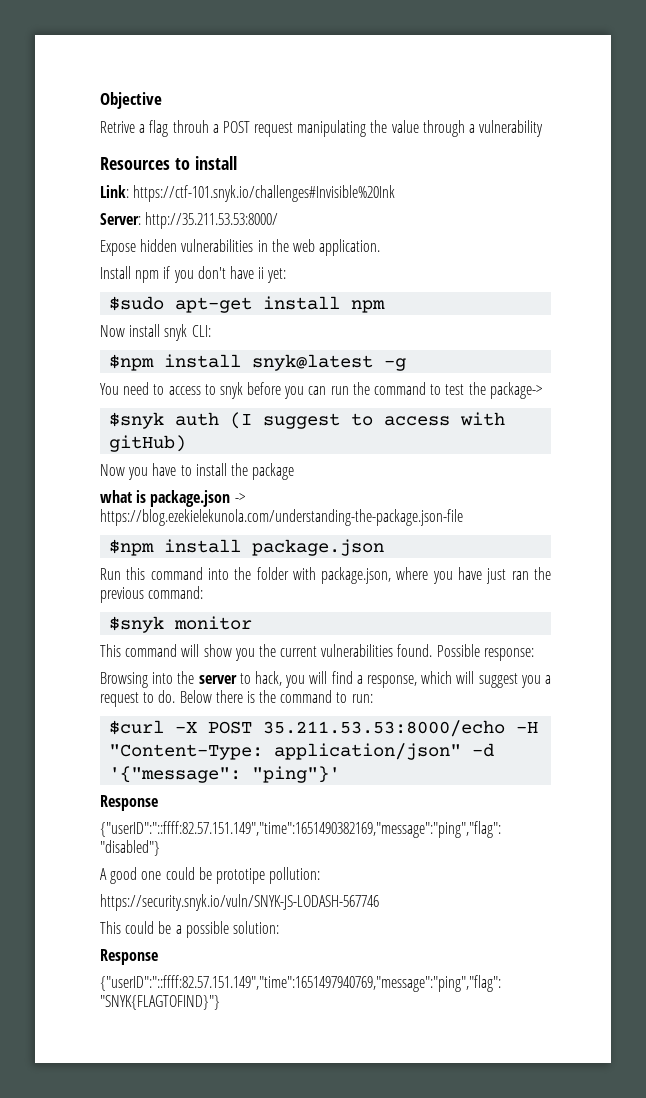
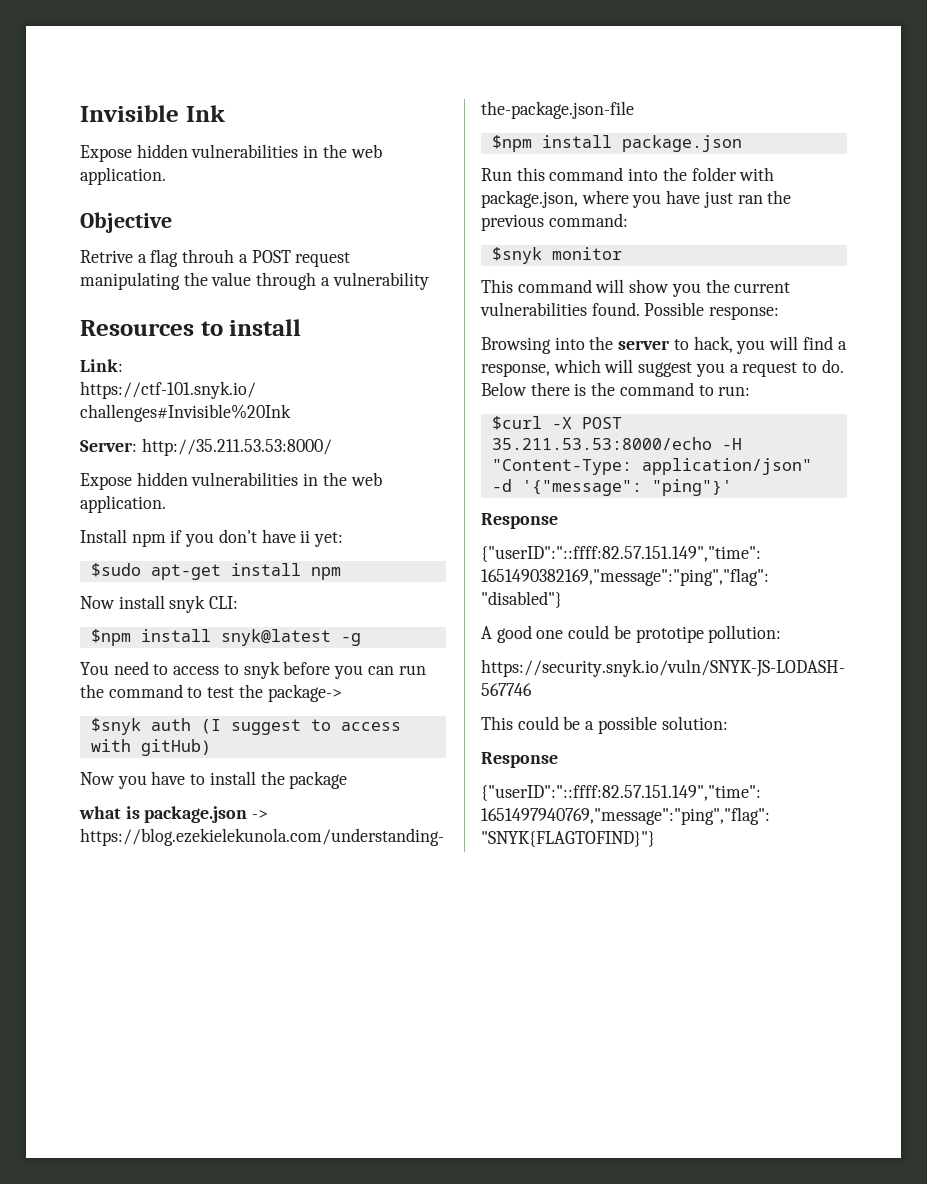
+ Invisible Ink
+ Expose hidden vulnerabilities in the web application.

